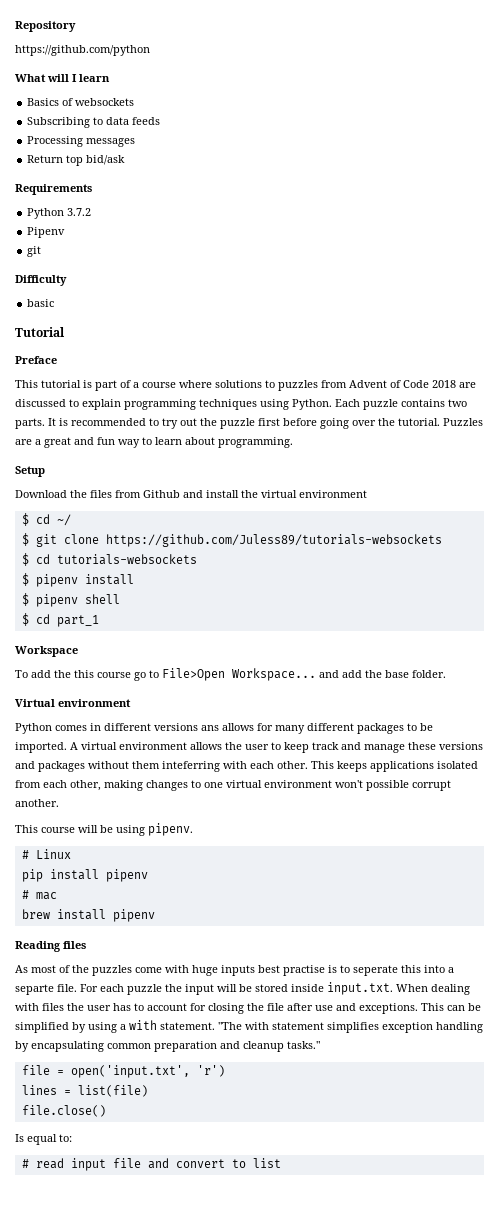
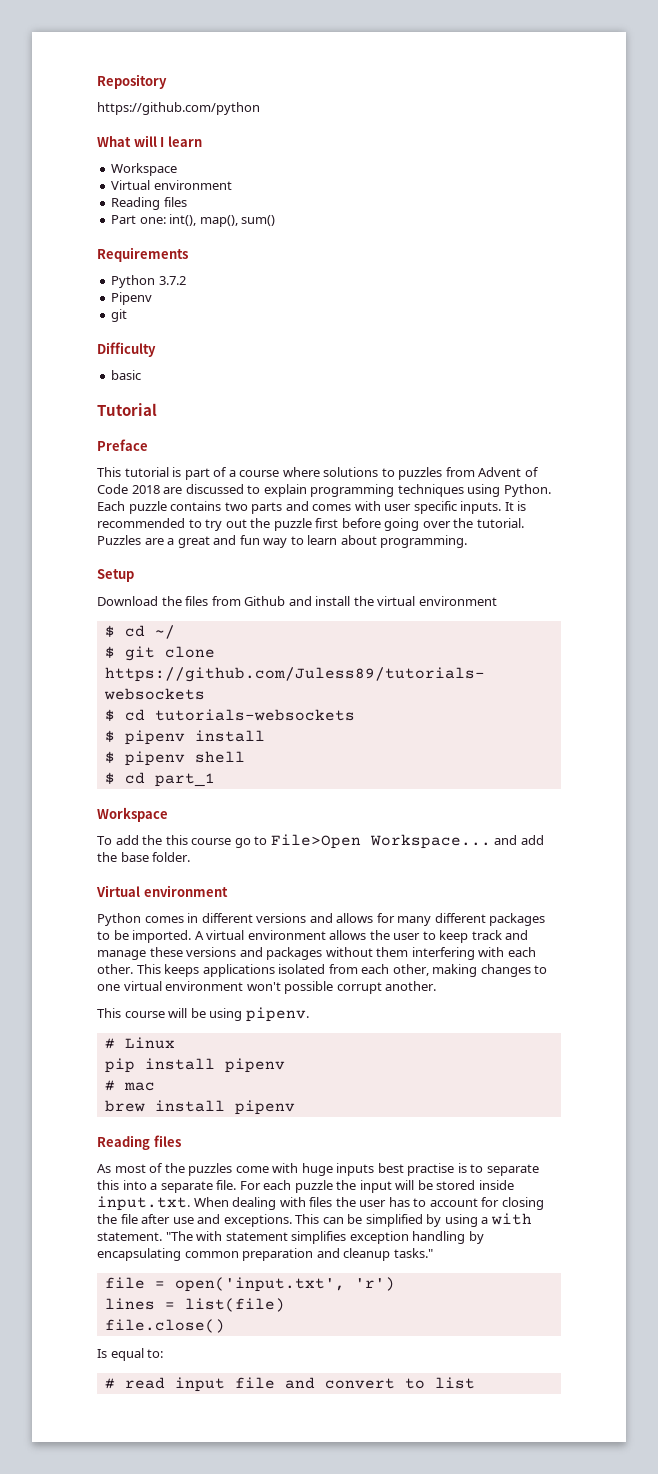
  What will I learn
- Basics of websockets
- Subscribing to data feeds
- Processing messages
- Return top bid/ask
+ Workspace
+ Virtual environment
+ Reading files
+ Part one: int(), map(), sum()
- Each puzzle contains two parts.
+ Each puzzle contains two parts and comes with user specific inputs.
- Python comes in different versions ans allows for many different packages to be imported.
+ Python comes in different versions and allows for many different packages to be imported.
- A virtual environment allows the user to keep track and manage these versions and packages without them inteferring with each other.
+ A virtual environment allows the user to keep track and manage these versions and packages without them interfering with each other.
- As most of the puzzles come with huge inputs best practise is to seperate this into a separte file.
+ As most of the puzzles come with huge inputs best practise is to separate this into a separate file.

